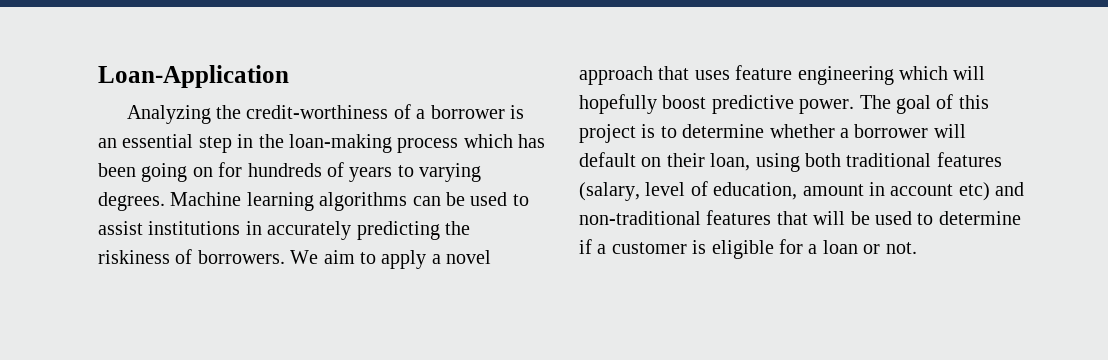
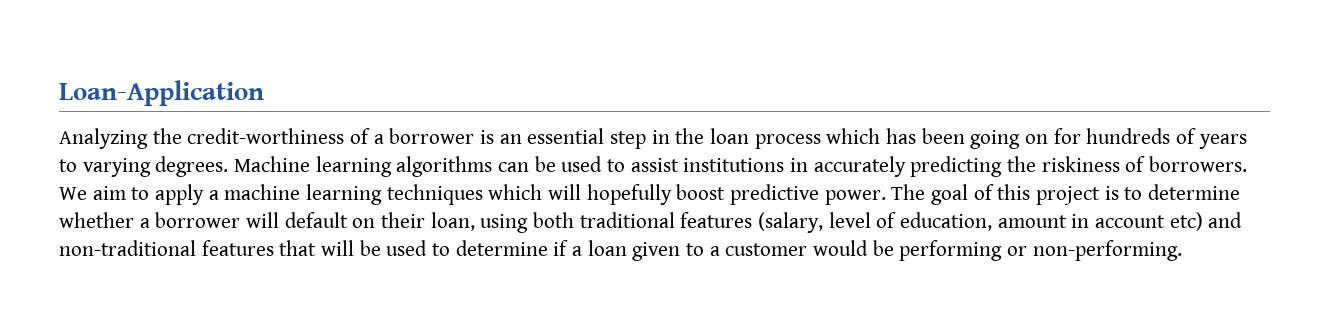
- Analyzing the credit-worthiness of a borrower is an essential step in the loan-making process which has been going on for hundreds of years to varying degrees.
+ Analyzing the credit-worthiness of a borrower is an essential step in the loan process which has been going on for hundreds of years to varying degrees.
- We aim to apply a novel approach that uses feature engineering which will hopefully boost predictive power.
+ We aim to apply a machine learning techniques which will hopefully boost predictive power.
- The goal of this project is to determine whether a borrower will default on their loan, using both traditional features (salary, level of education, amount in account etc) and non-traditional features that will be used to determine if a customer is eligible for a loan or not.
+ The goal of this project is to determine whether a borrower will default on their loan, using both traditional features (salary, level of education, amount in account etc) and non-traditional features that will be used to determine if a loan given to a customer would be performing or non-performing.

